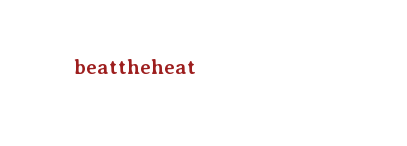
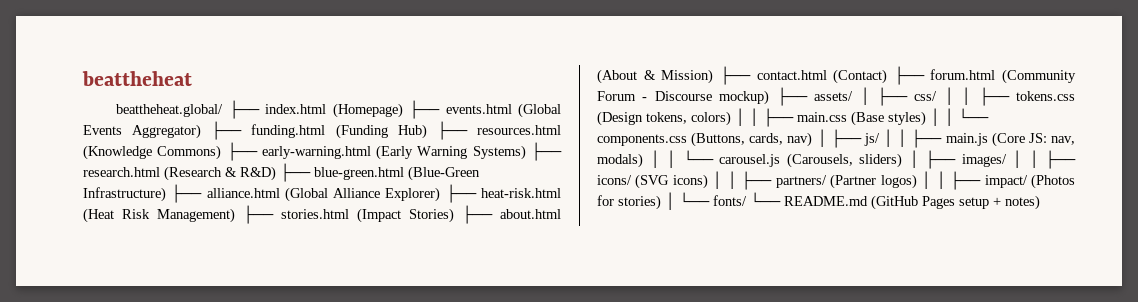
+ beattheheat.global/ ├── index.html (Homepage) ├── events.html (Global Events Aggregator) ├── funding.html (Funding Hub) ├── resources.html (Knowledge Commons) ├── early-warning.html (Early Warning Systems) ├── research.html (Research & R&D) ├── blue-green.html (Blue-Green Infrastructure) ├── alliance.html (Global Alliance Explorer) ├── heat-risk.html (Heat Risk Management) ├── stories.html (Impact Stories) ├── about.html (About & Mission) ├── contact.html (Contact) ├── forum.html (Community Forum - Discourse mockup) ├── assets/ │ ├── css/ │ │ ├── tokens.css (Design tokens, colors) │ │ ├── main.css (Base styles) │ │ └── components.css (Buttons, cards, nav) │ ├── js/ │ │ ├── main.js (Core JS: nav, modals) │ │ └── carousel.js (Carousels, sliders) │ ├── images/ │ │ ├── icons/ (SVG icons) │ │ ├── partners/ (Partner logos) │ │ ├── impact/ (Photos for stories) │ └── fonts/ └── README.md (GitHub Pages setup + notes)

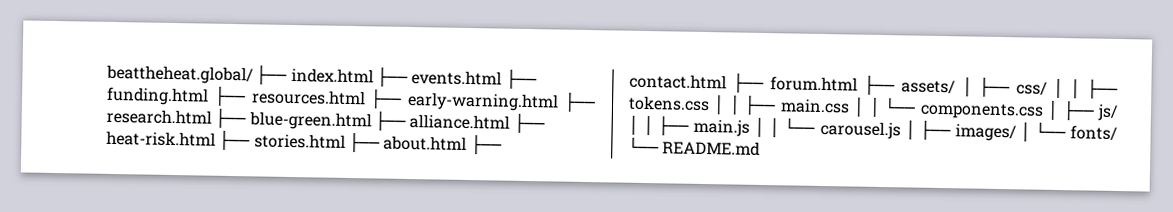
- beattheheat
- beattheheat.global/ ├── index.html (Homepage) ├── events.html (Global Events Aggregator) ├── funding.html (Funding Hub) ├── resources.html (Knowledge Commons) ├── early-warning.html (Early Warning Systems) ├── research.html (Research & R&D) ├── blue-green.html (Blue-Green Infrastructure) ├── alliance.html (Global Alliance Explorer) ├── heat-risk.html (Heat Risk Management) ├── stories.html (Impact Stories) ├── about.html (About & Mission) ├── contact.html (Contact) ├── forum.html (Community Forum - Discourse mockup) ├── assets/ │ ├── css/ │ │ ├── tokens.css (Design tokens, colors) │ │ ├── main.css (Base styles) │ │ └── components.css (Buttons, cards, nav) │ ├── js/ │ │ ├── main.js (Core JS: nav, modals) │ │ └── carousel.js (Carousels, sliders) │ ├── images/ │ │ ├── icons/ (SVG icons) │ │ ├── partners/ (Partner logos) │ │ ├── impact/ (Photos for stories) │ └── fonts/ └── README.md (GitHub Pages setup + notes)
+ beattheheat.global/ ├── index.html ├── events.html ├── funding.html ├── resources.html ├── early-warning.html ├── research.html ├── blue-green.html ├── alliance.html ├── heat-risk.html ├── stories.html ├── about.html ├── contact.html ├── forum.html ├── assets/ │ ├── css/ │ │ ├── tokens.css │ │ ├── main.css │ │ └── components.css │ ├── js/ │ │ ├── main.js │ │ └── carousel.js │ ├── images/ │ └── fonts/ └── README.md

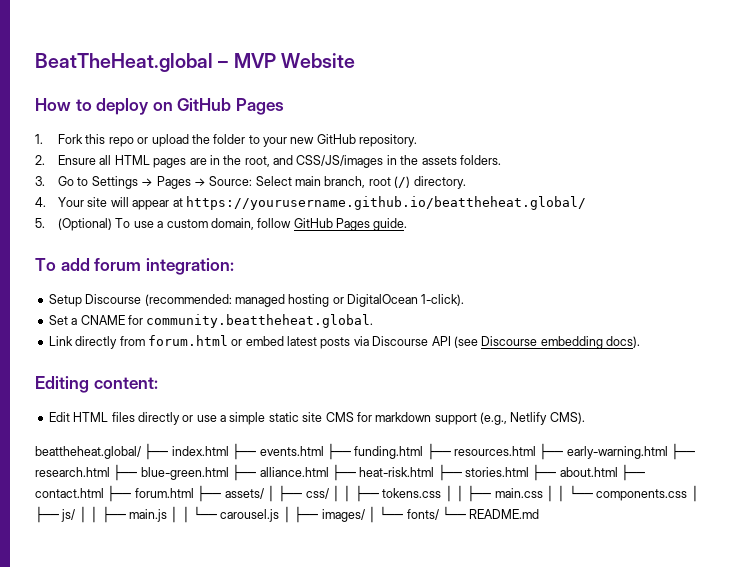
+ BeatTheHeat.global – MVP Website
+ How to deploy on GitHub Pages
+ 1. Fork this repo or upload the folder to your new GitHub repository.
+ 2. Ensure all HTML pages are in the root, and CSS/JS/images in the assets folders.
+ 3. Go to Settings → Pages → Source: Select main branch, root (/) directory.
+ 4. Your site will appear at https://yourusername.github.io/beattheheat.global/
+ 5. (Optional) To use a custom domain, follow GitHub Pages guide.
+ To add forum integration:
+ Setup Discourse (recommended: managed hosting or DigitalOcean 1-click).
+ Set a CNAME for community.beattheheat.global.
+ Link directly from forum.html or embed latest posts via Discourse API (see Discourse embedding docs).
+ Editing content:
+ Edit HTML files directly or use a simple static site CMS for markdown support (e.g., Netlify CMS).

